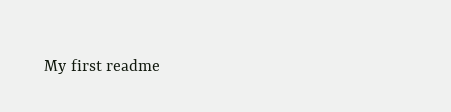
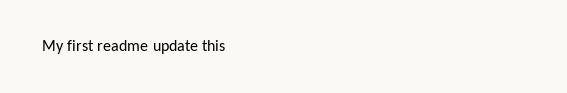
- My first readme
+ My first readme update this

